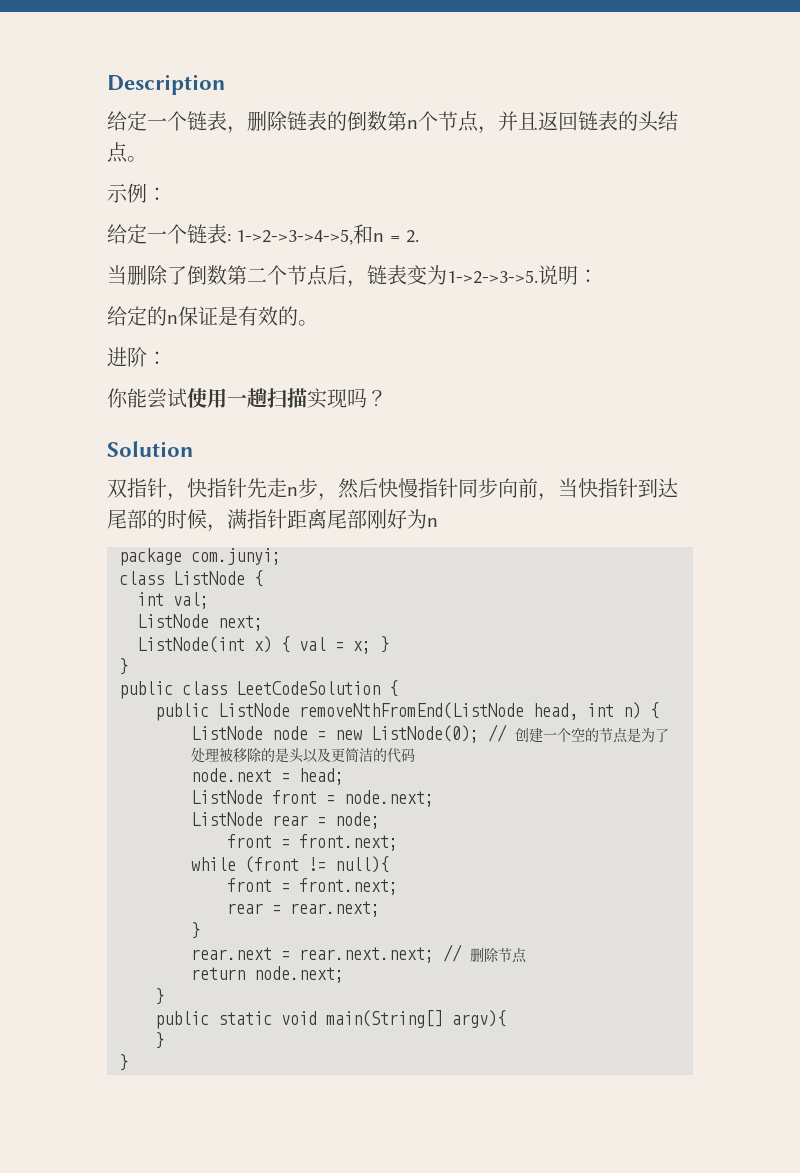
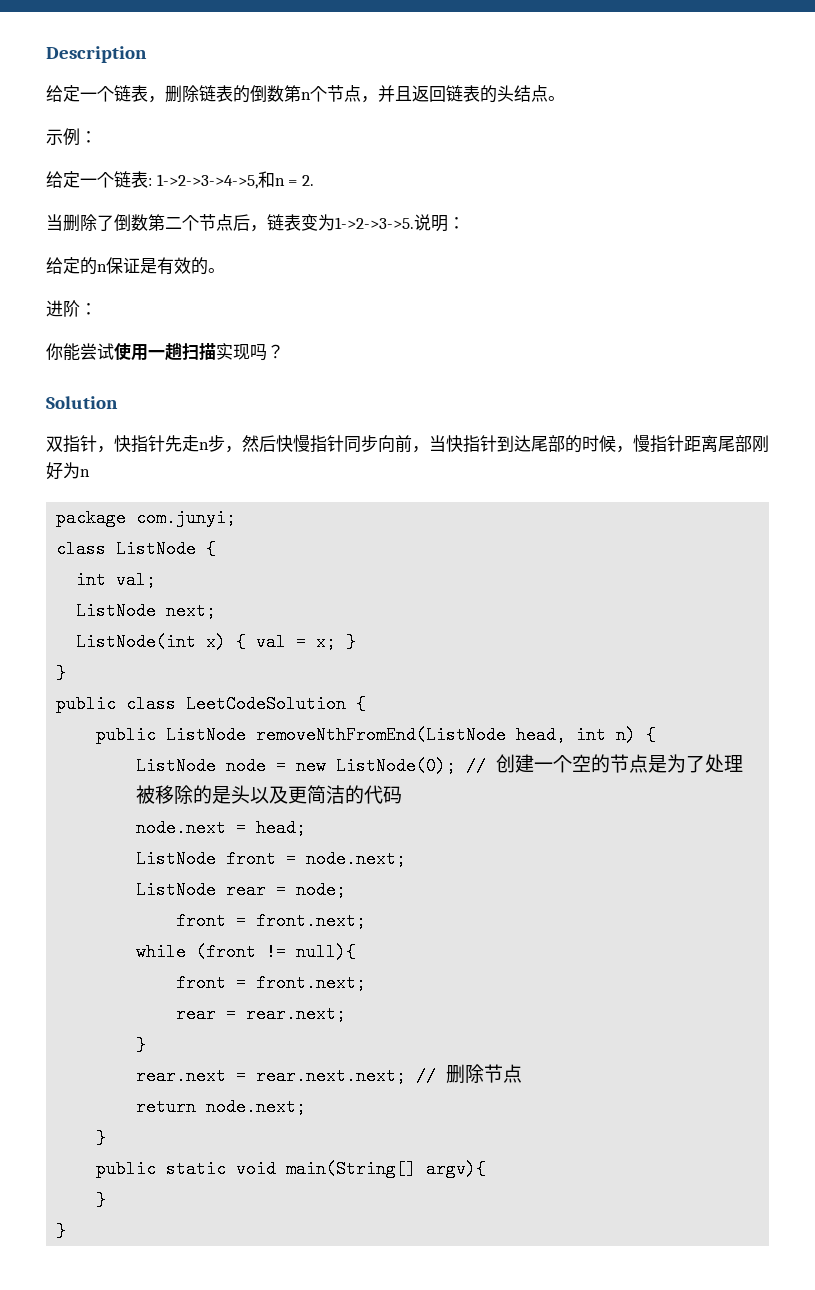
- 双指针，快指针先走n步，然后快慢指针同步向前，当快指针到达尾部的时候，满指针距离尾部刚好为n
+ 双指针，快指针先走n步，然后快慢指针同步向前，当快指针到达尾部的时候，慢指针距离尾部刚好为n

